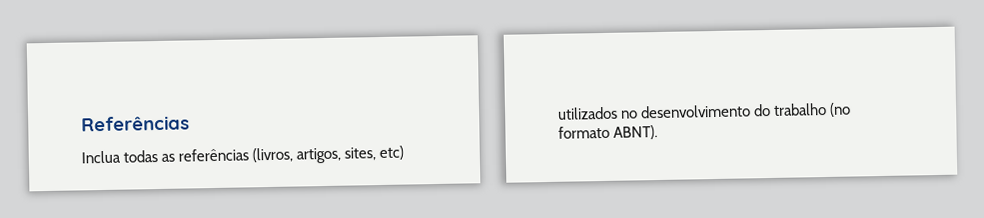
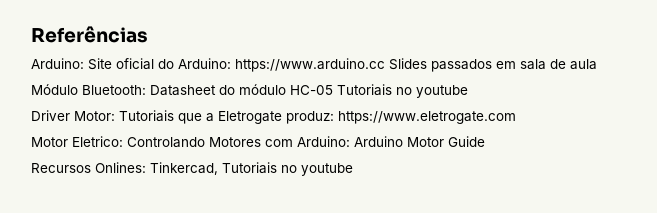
- Inclua todas as referências (livros, artigos, sites, etc) utilizados no desenvolvimento do trabalho (no formato ABNT).
+ Arduino: Site oficial do Arduino: https://www.arduino.cc Slides passados em sala de aula
+ Módulo Bluetooth: Datasheet do módulo HC-05 Tutoriais no youtube
+ Driver Motor: Tutoriais que a Eletrogate produz: https://www.eletrogate.com
+ Motor Eletrico: Controlando Motores com Arduino: Arduino Motor Guide
+ Recursos Onlines: Tinkercad, Tutoriais no youtube

